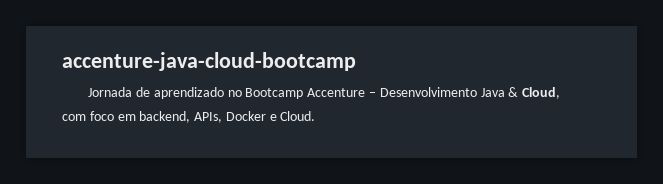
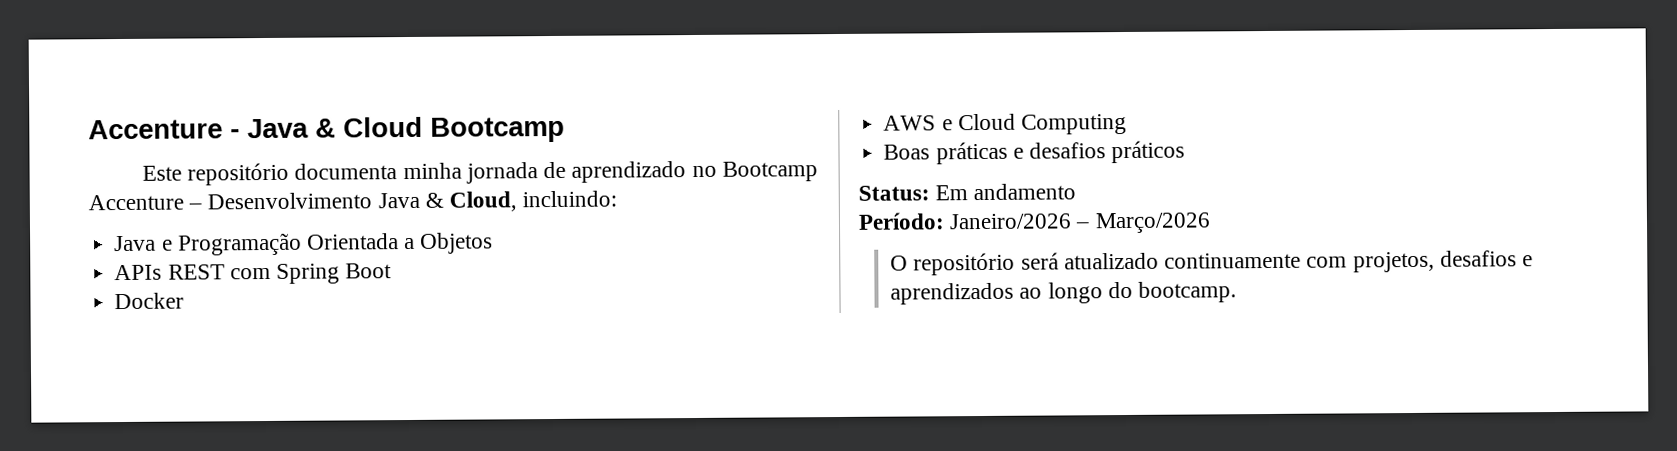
- accenture-java-cloud-bootcamp
- Jornada de aprendizado no Bootcamp Accenture – Desenvolvimento Java & Cloud, com foco em backend, APIs, Docker e Cloud.
+ Accenture - Java & Cloud Bootcamp
+ Este repositório documenta minha jornada de aprendizado no Bootcamp Accenture – Desenvolvimento Java & Cloud, incluindo:
+ Java e Programação Orientada a Objetos
+ APIs REST com Spring Boot
+ Docker
+ AWS e Cloud Computing
+ Boas práticas e desafios práticos
+ Status: Em andamento
+ Período: Janeiro/2026 – Março/2026
+ O repositório será atualizado continuamente com projetos, desafios e aprendizados ao longo do bootcamp.

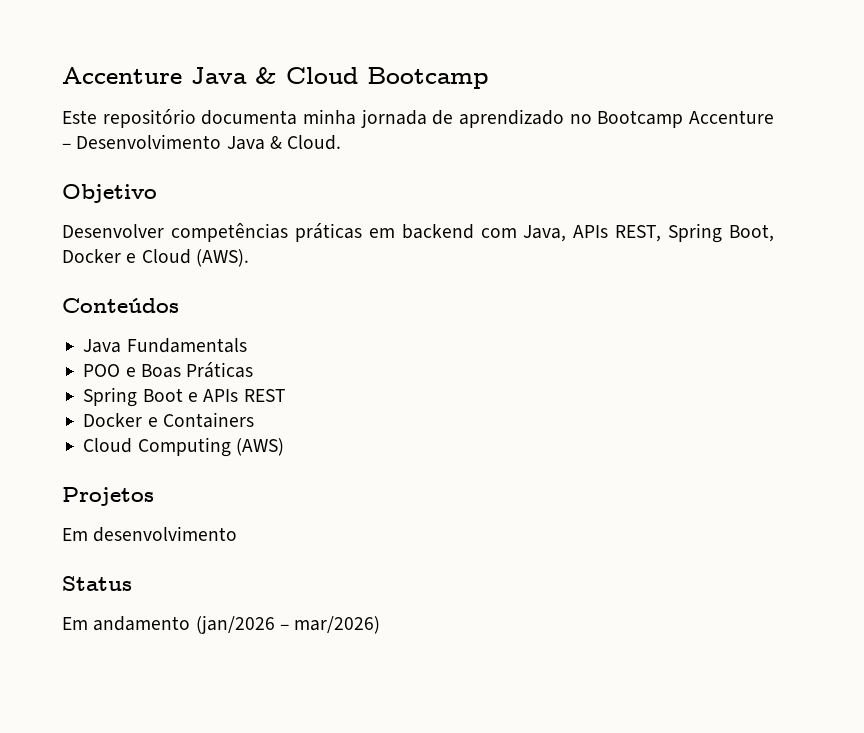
- Accenture - Java & Cloud Bootcamp
+ Accenture Java & Cloud Bootcamp
- Este repositório documenta minha jornada de aprendizado no Bootcamp Accenture – Desenvolvimento Java & Cloud, incluindo:
- Java e Programação Orientada a Objetos
- APIs REST com Spring Boot
- Docker
- AWS e Cloud Computing
- Boas práticas e desafios práticos
- Status: Em andamento
- Período: Janeiro/2026 – Março/2026
- O repositório será atualizado continuamente com projetos, desafios e aprendizados ao longo do bootcamp.
+ Este repositório documenta minha jornada de aprendizado no Bootcamp Accenture – Desenvolvimento Java & Cloud.
+ Objetivo
+ Desenvolver competências práticas em backend com Java, APIs REST, Spring Boot, Docker e Cloud (AWS).
+ Conteúdos
+ Java Fundamentals
+ POO e Boas Práticas
+ Spring Boot e APIs REST
+ Docker e Containers
+ Cloud Computing (AWS)
+ Projetos
+ Em desenvolvimento
+ Status
+ Em andamento (jan/2026 – mar/2026)

